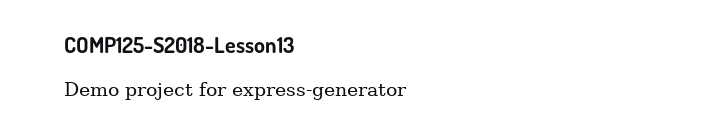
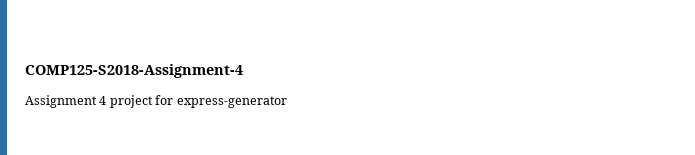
- COMP125-S2018-Lesson13
- Demo project for express-generator
+ COMP125-S2018-Assignment-4
+ Assignment 4 project for express-generator

